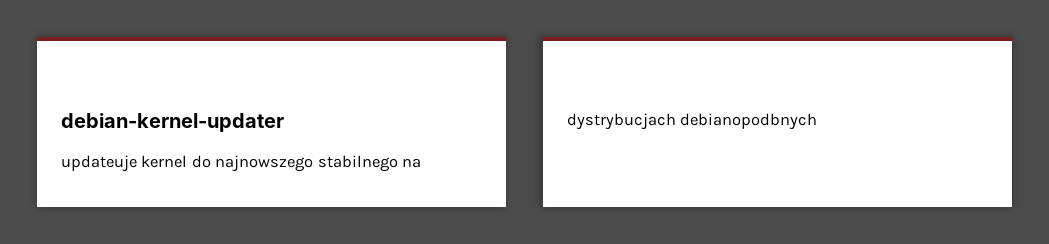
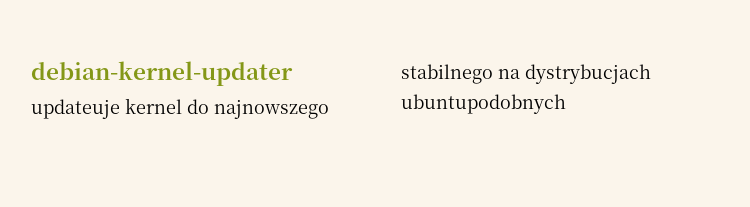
- updateuje kernel do najnowszego stabilnego na dystrybucjach debianopodbnych
+ updateuje kernel do najnowszego stabilnego na dystrybucjach ubuntupodobnych

